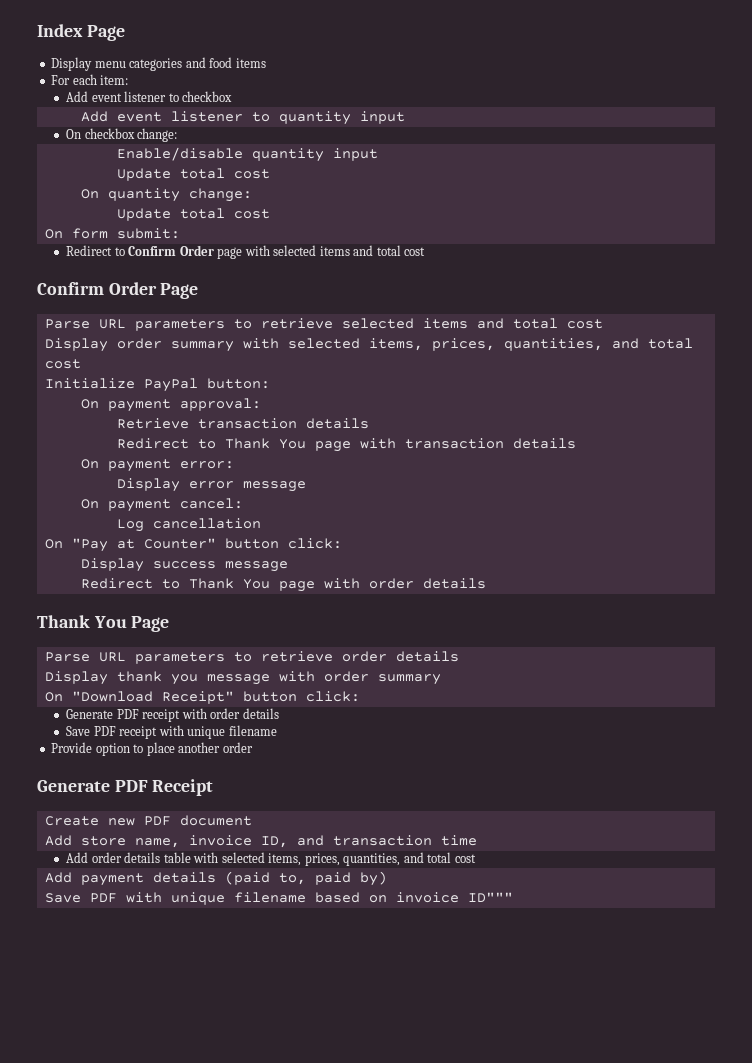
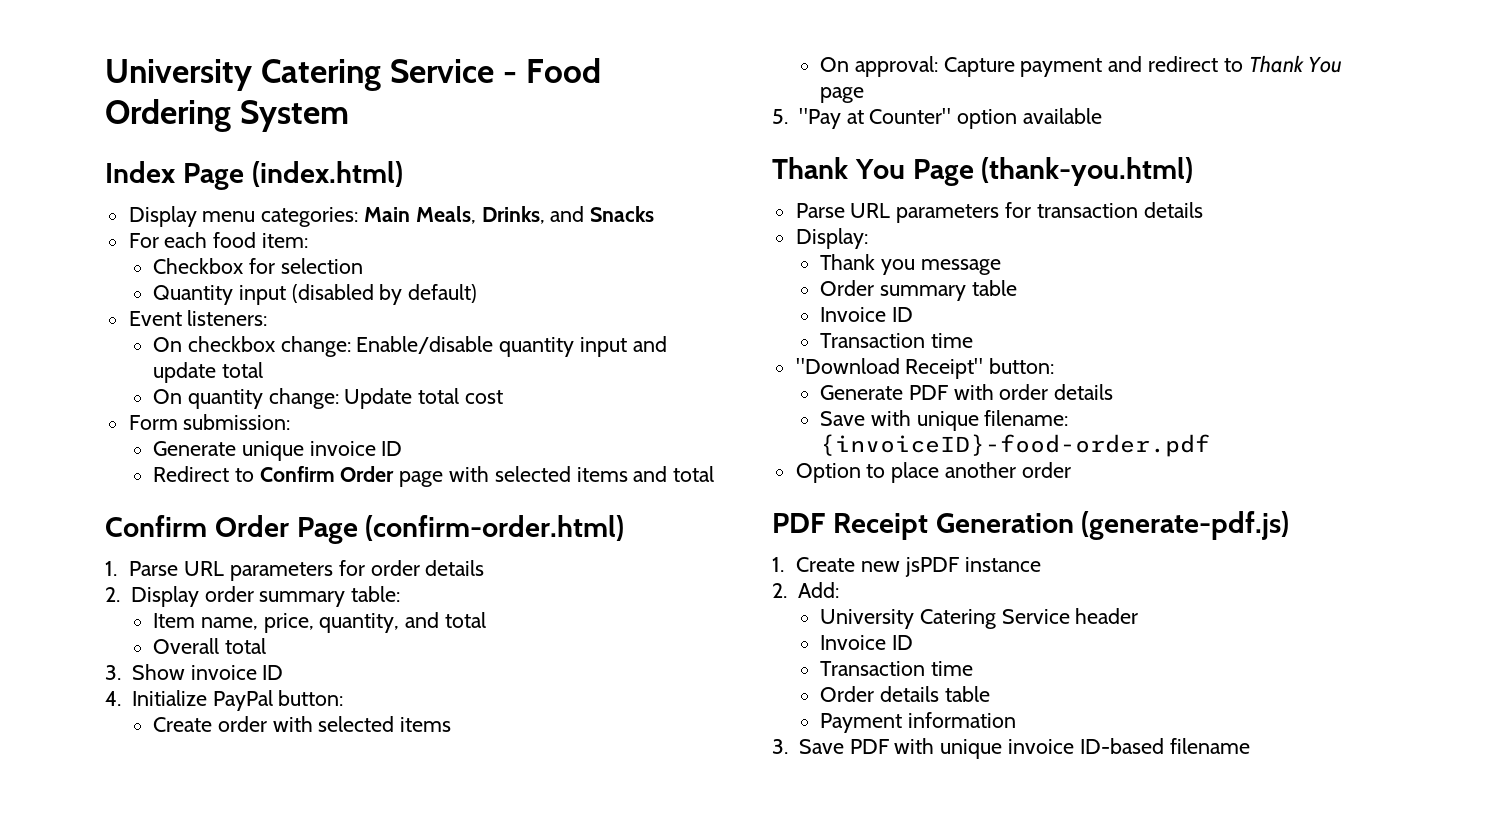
+ University Catering Service - Food Ordering System
- Index Page
+ Index Page (index.html)
- Display menu categories and food items
+ Display menu categories: Main Meals, Drinks, and Snacks
- For each item:
+ For each food item:
- Add event listener to checkbox
- Add event listener to quantity input
+ Checkbox for selection
+ Quantity input (disabled by default)
+ Event listeners:
- On checkbox change:
- Enable/disable quantity input
- Update total cost
- On quantity change:
- Update total cost
- On form submit:
+ On checkbox change: Enable/disable quantity input and update total
+ On quantity change: Update total cost
+ Form submission:
+ Generate unique invoice ID
- Redirect to Confirm Order page with selected items and total cost
+ Redirect to Confirm Order page with selected items and total
- Confirm Order Page
- Parse URL parameters to retrieve selected items and total cost
- Display order summary with selected items, prices, quantities, and total cost
- Initialize PayPal button:
- On payment approval:
- Retrieve transaction details
- Redirect to Thank You page with transaction details
- On payment error:
- Display error message
- On payment cancel:
- Log cancellation
- On "Pay at Counter" button click:
- Display success message
- Redirect to Thank You page with order details
- Thank You Page
- Parse URL parameters to retrieve order details
- Display thank you message with order summary
- On "Download Receipt" button click:
- Generate PDF receipt with order details
+ Confirm Order Page (confirm-order.html)
+ 1. Parse URL parameters for order details
+ 2. Display order summary table:
+ Item name, price, quantity, and total
+ Overall total
+ 3. Show invoice ID
+ 4. Initialize PayPal button:
+ Create order with selected items
+ On approval: Capture payment and redirect to Thank You page
+ 5. "Pay at Counter" option available
+ Thank You Page (thank-you.html)
+ Parse URL parameters for transaction details
+ Display:
+ Thank you message
+ Order summary table
+ Invoice ID
+ Transaction time
+ "Download Receipt" button:
+ Generate PDF with order details
- Save PDF receipt with unique filename
- Provide option to place another order
+ Save with unique filename: {invoiceID}-food-order.pdf
+ Option to place another order
- Generate PDF Receipt
- Create new PDF document
- Add store name, invoice ID, and transaction time
- Add order details table with selected items, prices, quantities, and total cost
- Add payment details (paid to, paid by)
- Save PDF with unique filename based on invoice ID"""
+ PDF Receipt Generation (generate-pdf.js)
+ 1. Create new jsPDF instance
+ 2. Add:
+ University Catering Service header
+ Invoice ID
+ Transaction time
+ Order details table
+ Payment information
+ 3. Save PDF with unique invoice ID-based filename

